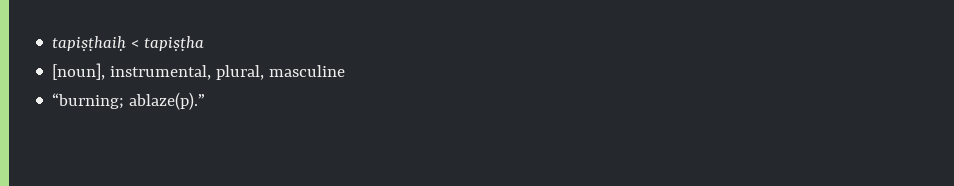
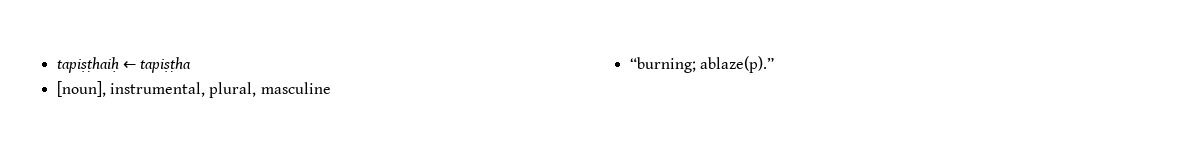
- tapiṣṭhaiḥ < tapiṣṭha
+ tapiṣṭhaiḥ ← tapiṣṭha

